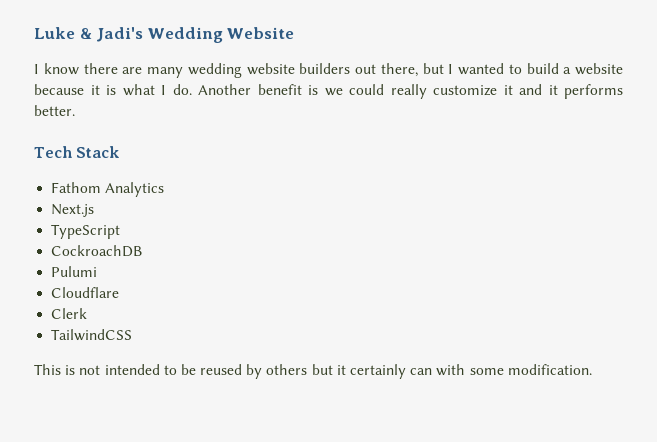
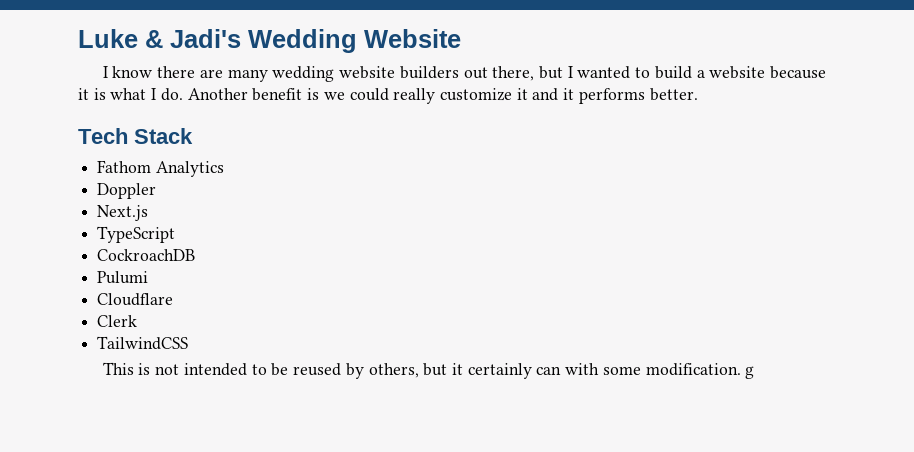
+ Doppler
- This is not intended to be reused by others but it certainly can with some modification.
+ This is not intended to be reused by others, but it certainly can with some modification. g

